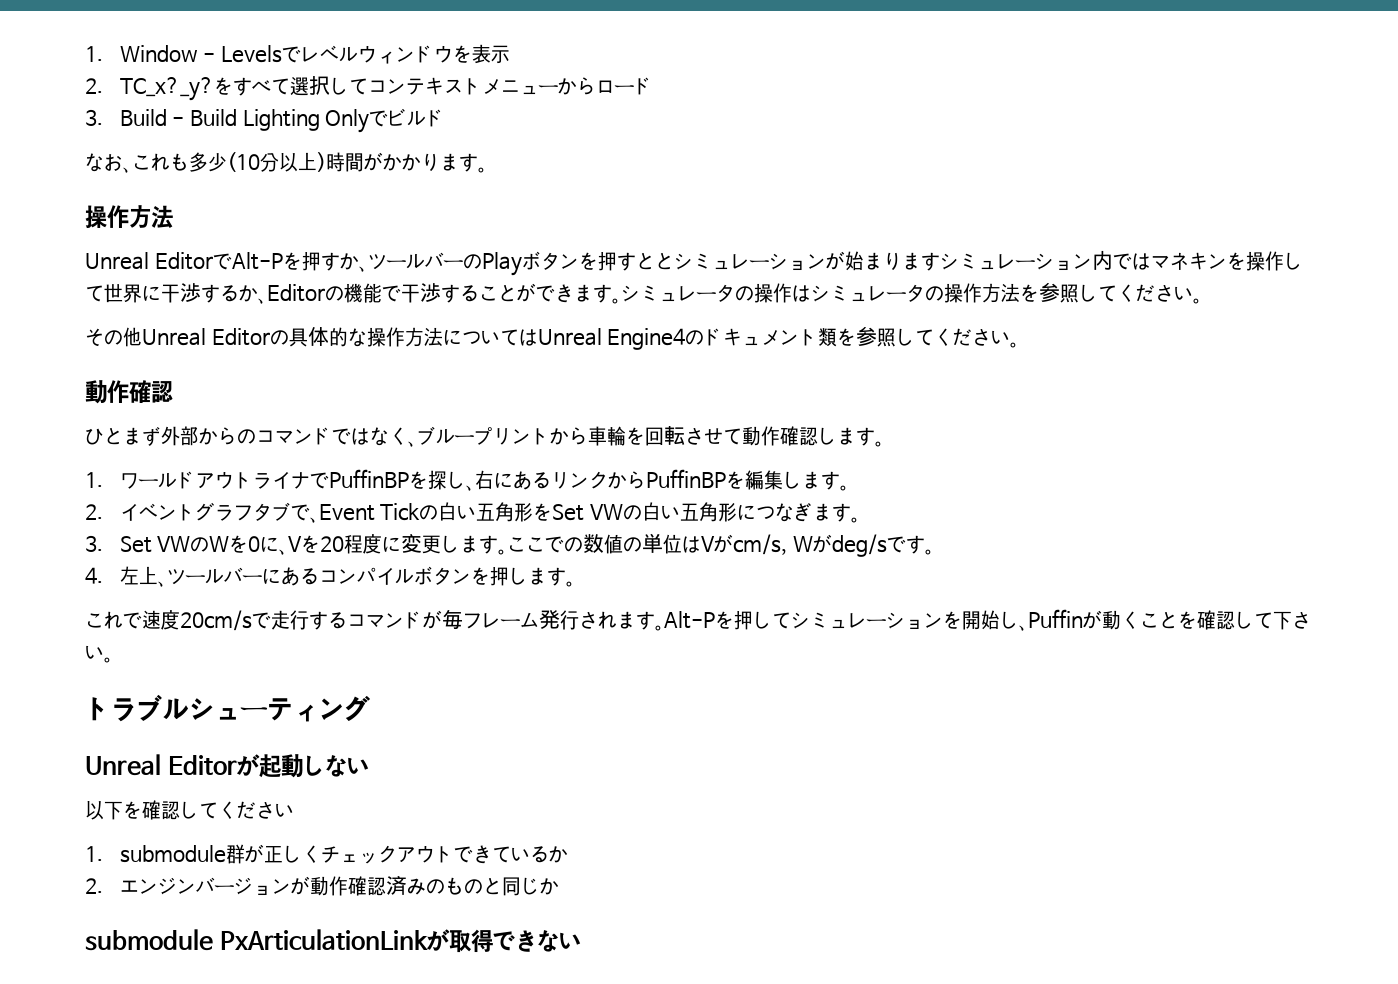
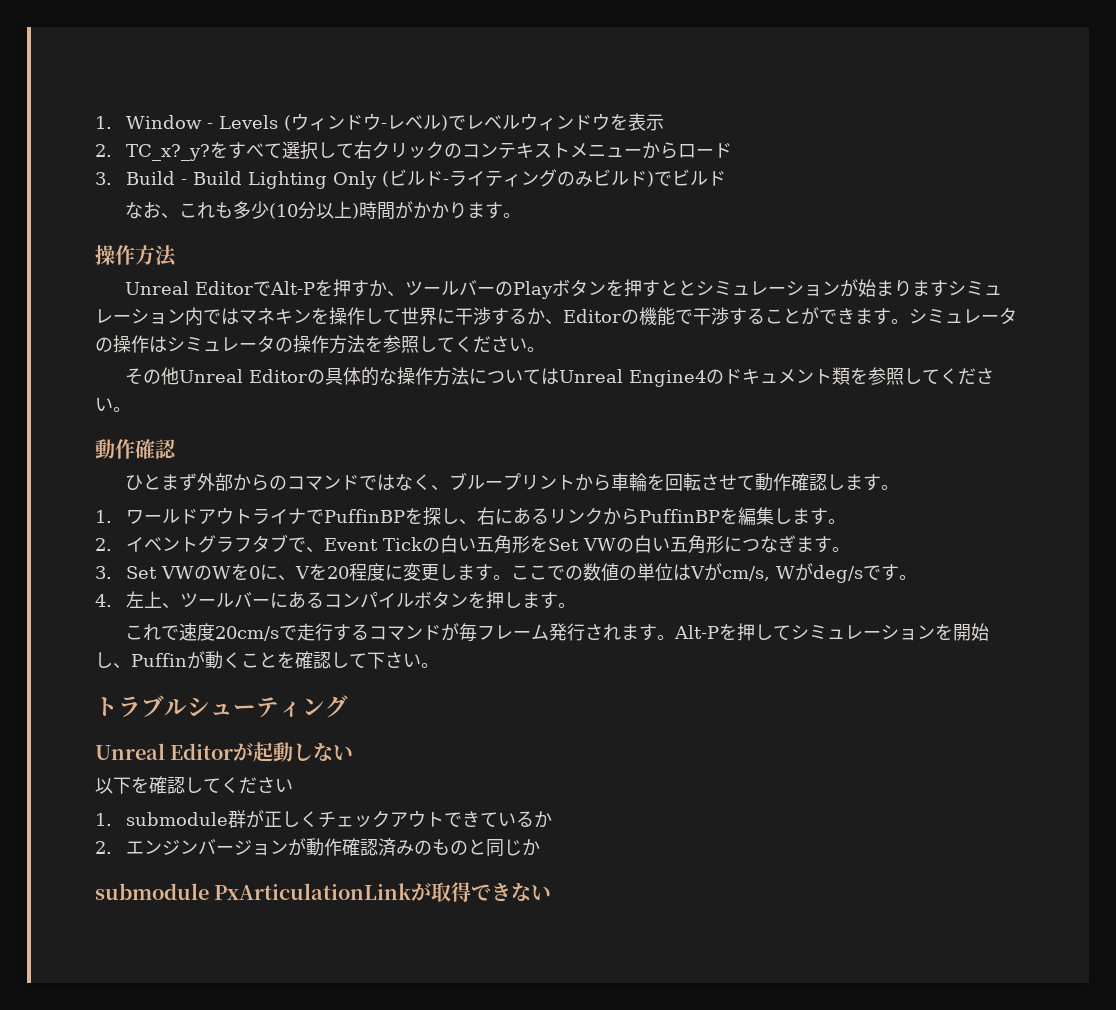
- 1. Window - Levelsでレベルウィンドウを表示
+ 1. Window - Levels (ウィンドウ-レベル)でレベルウィンドウを表示
- をすべて選択してコンテキストメニューからロード
+ をすべて選択して右クリックのコンテキストメニューからロード
- 3. Build - Build Lighting Onlyでビルド
+ 3. Build - Build Lighting Only (ビルド-ライティングのみビルド)でビルド

